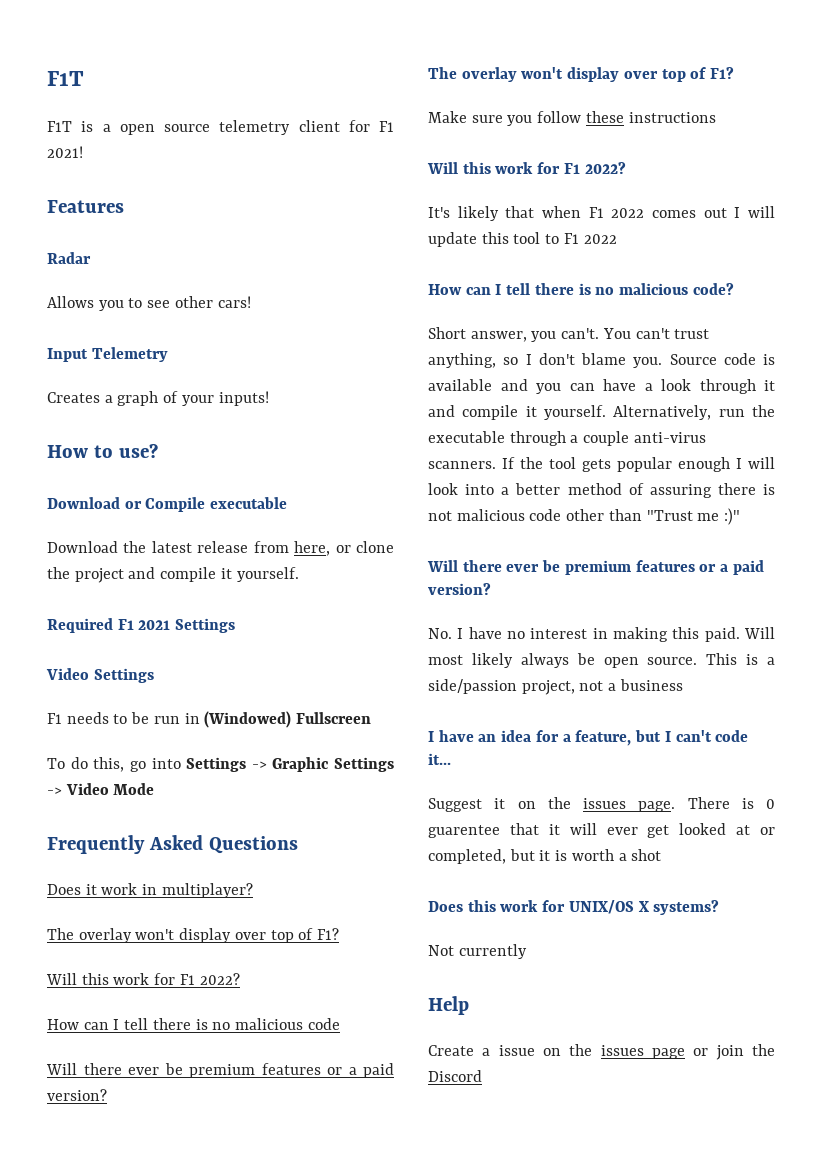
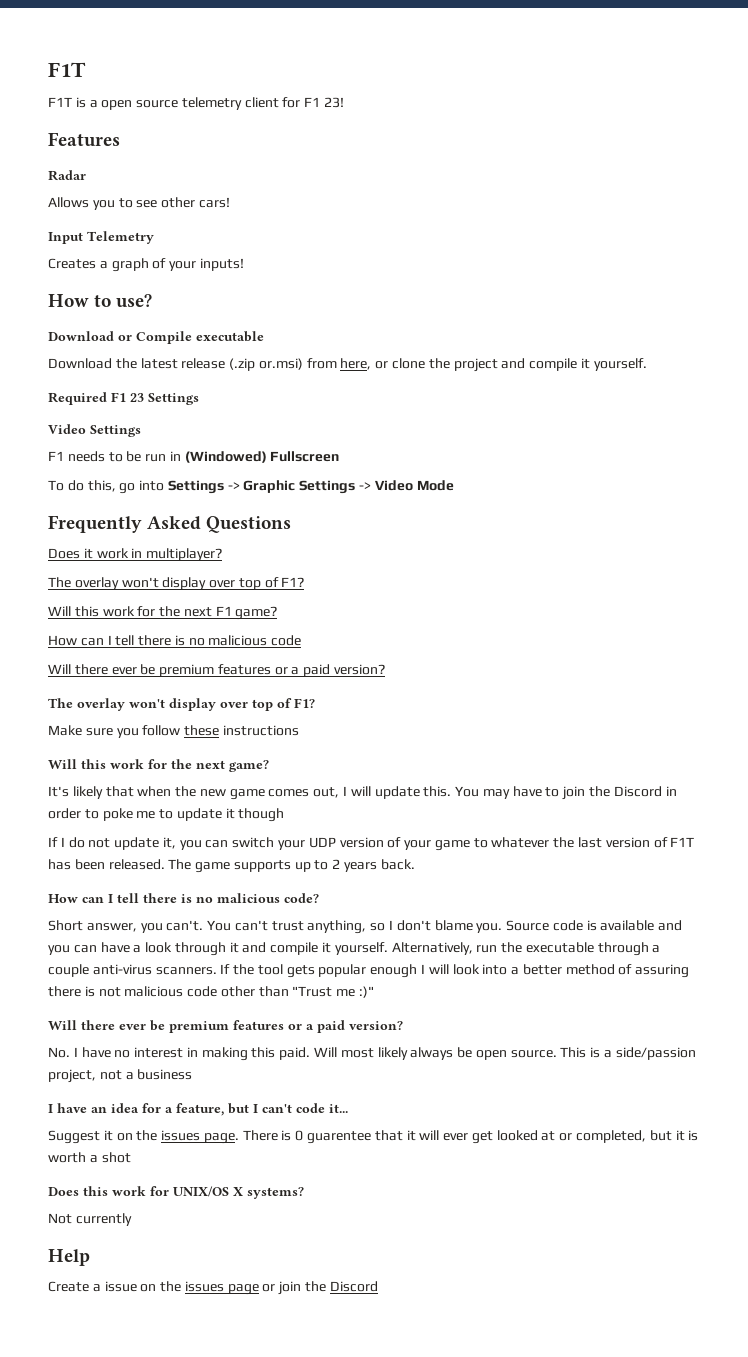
- F1T is a open source telemetry client for F1 2021!
+ F1T is a open source telemetry client for F1 23!
- Download the latest release from here, or clone the project and compile it yourself.
+ Download the latest release (.zip or.msi) from here, or clone the project and compile it yourself.
- Required F1 2021 Settings
+ Required F1 23 Settings
  Does it work in multiplayer?
  The overlay won't display over top of F1?
- Will this work for F1 2022?
+ Will this work for the next F1 game?
  Make sure you follow these instructions
- Will this work for F1 2022?
+ Will this work for the next game?
- It's likely that when F1 2022 comes out I will update this tool to F1 2022
+ It's likely that when the new game comes out, I will update this. You may have to join the Discord in order to poke me to update it though
+ If I do not update it, you can switch your UDP version of your game to whatever the last version of F1T has been released. The game supports up to 2 years back.

